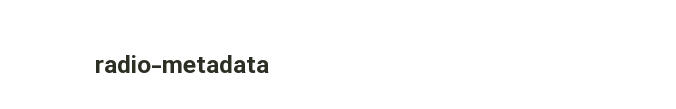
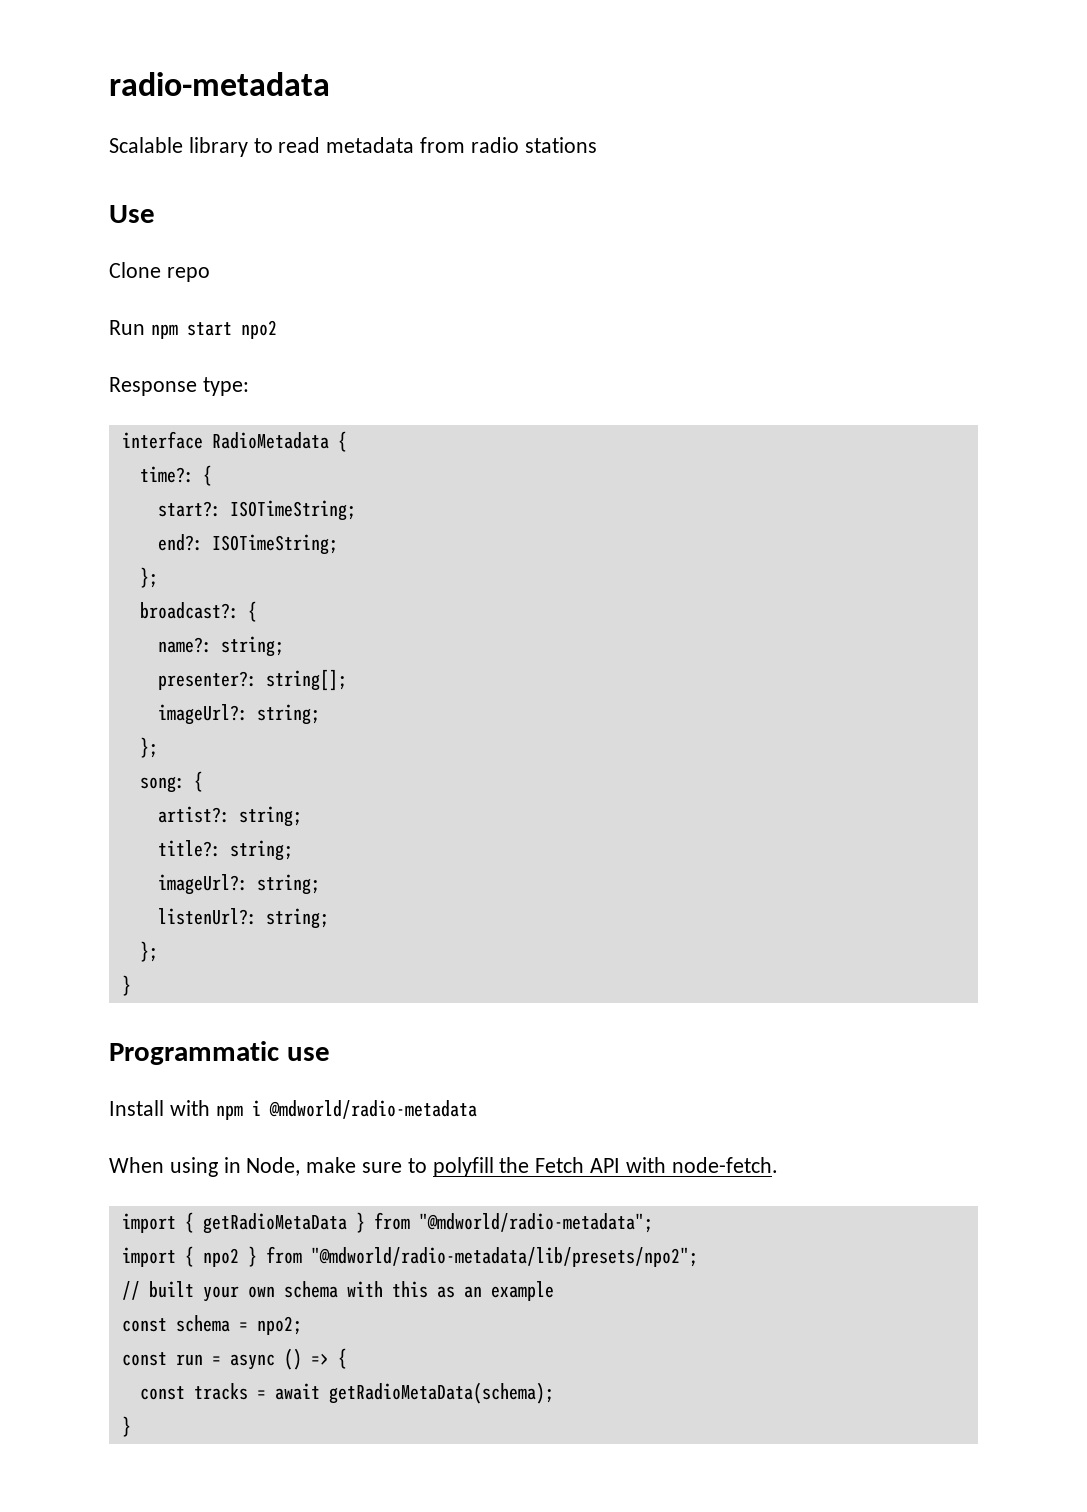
+ Scalable library to read metadata from radio stations
+ Use
+ Clone repo
+ Run npm start npo2
+ Response type:
+ interface RadioMetadata {
+ time?: {
+ start?: ISOTimeString;
+ end?: ISOTimeString;
+ };
+ broadcast?: {
+ name?: string;
+ presenter?: string[];
+ imageUrl?: string;
+ };
+ song: {
+ artist?: string;
+ title?: string;
+ imageUrl?: string;
+ listenUrl?: string;
+ };
+ }
+ Programmatic use
+ Install with npm i @mdworld/radio-metadata
+ When using in Node, make sure to polyfill the Fetch API with node-fetch.
+ import { getRadioMetaData } from "@mdworld/radio-metadata";
+ import { npo2 } from "@mdworld/radio-metadata/lib/presets/npo2";
+ // built your own schema with this as an example
+ const schema = npo2;
+ const run = async () => {
+ const tracks = await getRadioMetaData(schema);
+ }

